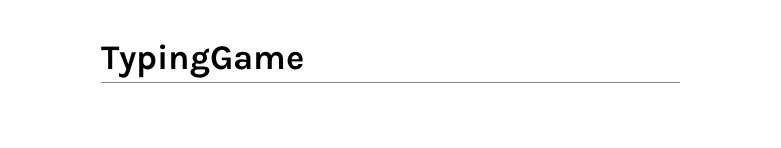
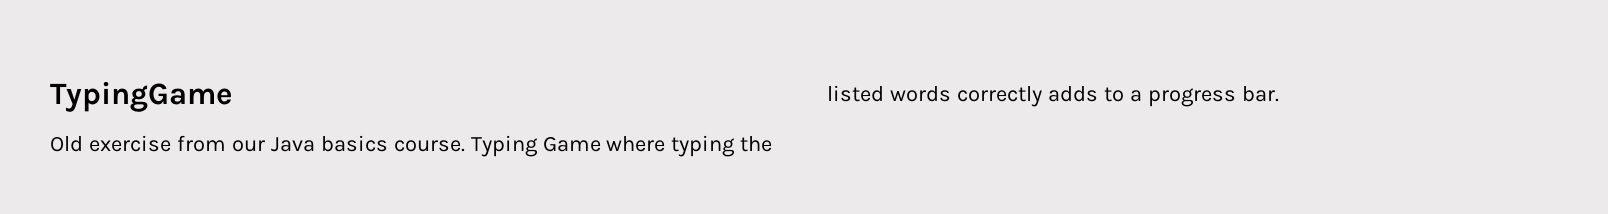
+ Old exercise from our Java basics course. Typing Game where typing the listed words correctly adds to a progress bar.

